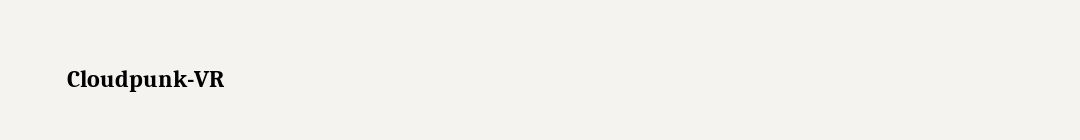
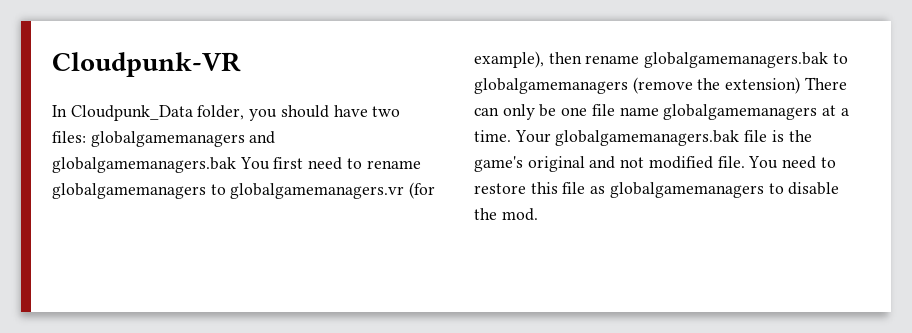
+ In Cloudpunk_Data folder, you should have two files: globalgamemanagers and globalgamemanagers.bak You first need to rename globalgamemanagers to globalgamemanagers.vr (for example), then rename globalgamemanagers.bak to globalgamemanagers (remove the extension) There can only be one file name globalgamemanagers at a time. Your globalgamemanagers.bak file is the game's original and not modified file. You need to restore this file as globalgamemanagers to disable the mod.

